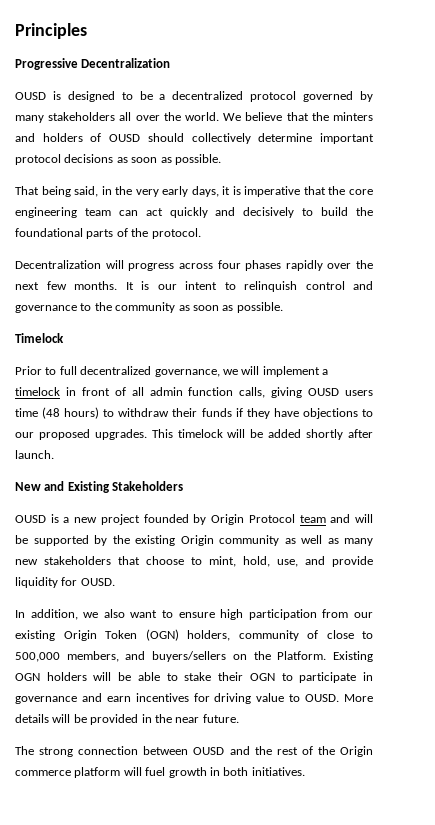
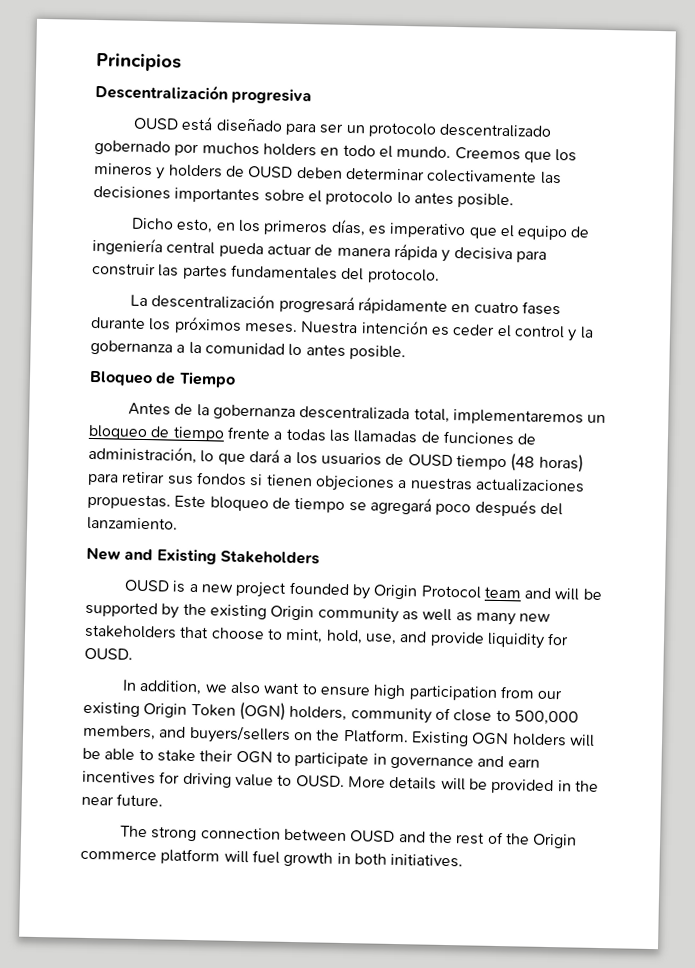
- Principles
- Progressive Decentralization
- OUSD is designed to be a decentralized protocol governed by many stakeholders all over the world. We believe that the minters and holders of OUSD should collectively determine important protocol decisions as soon as possible.
- That being said, in the very early days, it is imperative that the core engineering team can act quickly and decisively to build the foundational parts of the protocol.
- Decentralization will progress across four phases rapidly over the next few months. It is our intent to relinquish control and governance to the community as soon as possible.
- Timelock
- Prior to full decentralized governance, we will implement a timelock in front of all admin function calls, giving OUSD users time (48 hours) to withdraw their funds if they have objections to our proposed upgrades. This timelock will be added shortly after launch.
+ Principios
+ Descentralización progresiva
+ OUSD está diseñado para ser un protocolo descentralizado gobernado por muchos holders en todo el mundo. Creemos que los mineros y holders de OUSD deben determinar colectivamente las decisiones importantes sobre el protocolo lo antes posible.
+ Dicho esto, en los primeros días, es imperativo que el equipo de ingeniería central pueda actuar de manera rápida y decisiva para construir las partes fundamentales del protocolo.
+ La descentralización progresará rápidamente en cuatro fases durante los próximos meses. Nuestra intención es ceder el control y la gobernanza a la comunidad lo antes posible.
+ Bloqueo de Tiempo
+ Antes de la gobernanza descentralizada total, implementaremos un bloqueo de tiempo frente a todas las llamadas de funciones de administración, lo que dará a los usuarios de OUSD tiempo (48 horas) para retirar sus fondos si tienen objeciones a nuestras actualizaciones propuestas. Este bloqueo de tiempo se agregará poco después del lanzamiento.

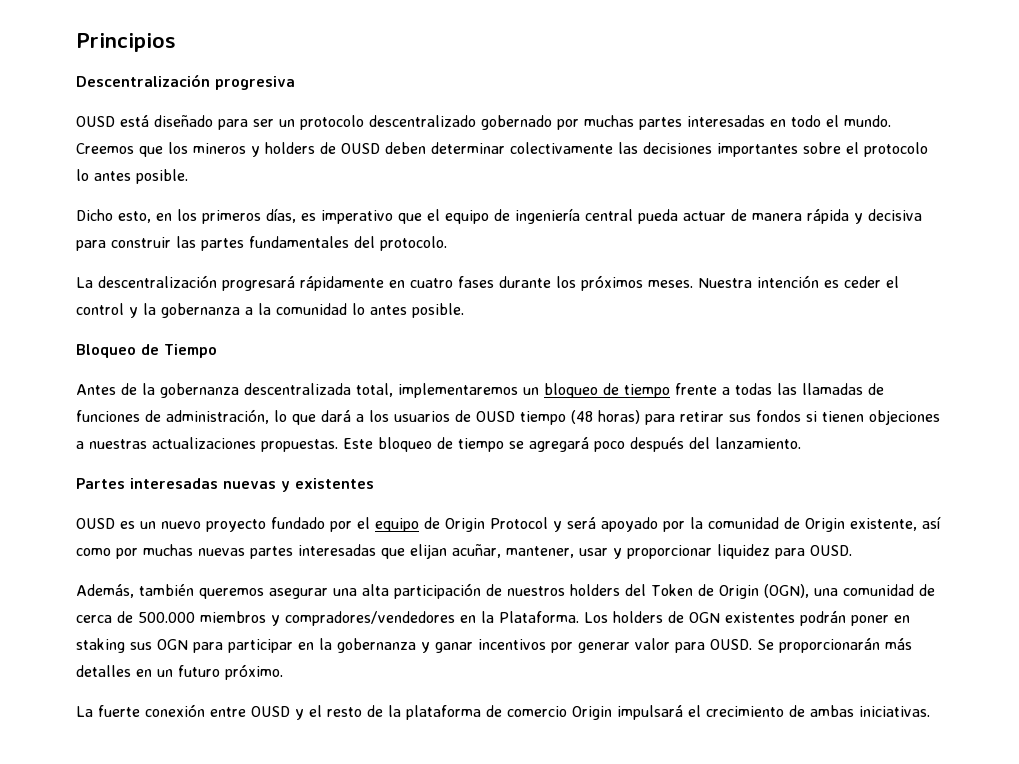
- OUSD está diseñado para ser un protocolo descentralizado gobernado por muchos holders en todo el mundo.
+ OUSD está diseñado para ser un protocolo descentralizado gobernado por muchas partes interesadas en todo el mundo.
- New and Existing Stakeholders
- OUSD is a new project founded by Origin Protocol team and will be supported by the existing Origin community as well as many new stakeholders that choose to mint, hold, use, and provide liquidity for OUSD.
- In addition, we also want to ensure high participation from our existing Origin Token (OGN) holders, community of close to 500,000 members, and buyers/sellers on the Platform. Existing OGN holders will be able to stake their OGN to participate in governance and earn incentives for driving value to OUSD. More details will be provided in the near future.
- The strong connection between OUSD and the rest of the Origin commerce platform will fuel growth in both initiatives.
+ Partes interesadas nuevas y existentes
+ OUSD es un nuevo proyecto fundado por el equipo de Origin Protocol y será apoyado por la comunidad de Origin existente, así como por muchas nuevas partes interesadas que elijan acuñar, mantener, usar y proporcionar liquidez para OUSD.
+ Además, también queremos asegurar una alta participación de nuestros holders del Token de Origin (OGN), una comunidad de cerca de 500.000 miembros y compradores/vendedores en la Plataforma. Los holders de OGN existentes podrán poner en staking sus OGN para participar en la gobernanza y ganar incentivos por generar valor para OUSD. Se proporcionarán más detalles en un futuro próximo.
+ La fuerte conexión entre OUSD y el resto de la plataforma de comercio Origin impulsará el crecimiento de ambas iniciativas.

